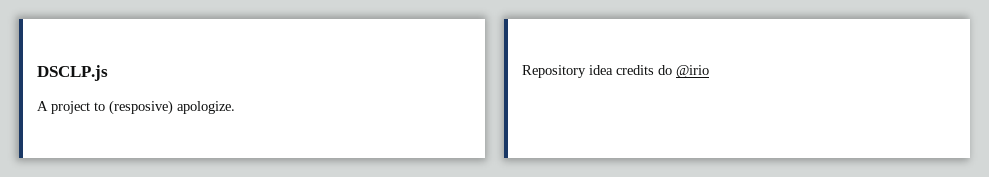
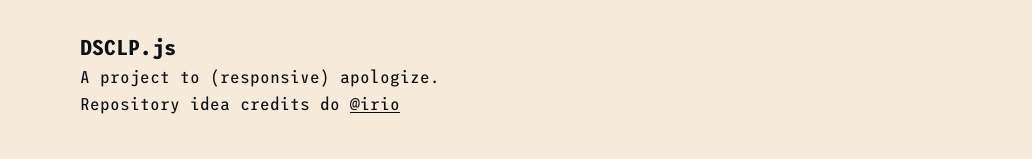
- A project to (resposive) apologize.
+ A project to (responsive) apologize.

